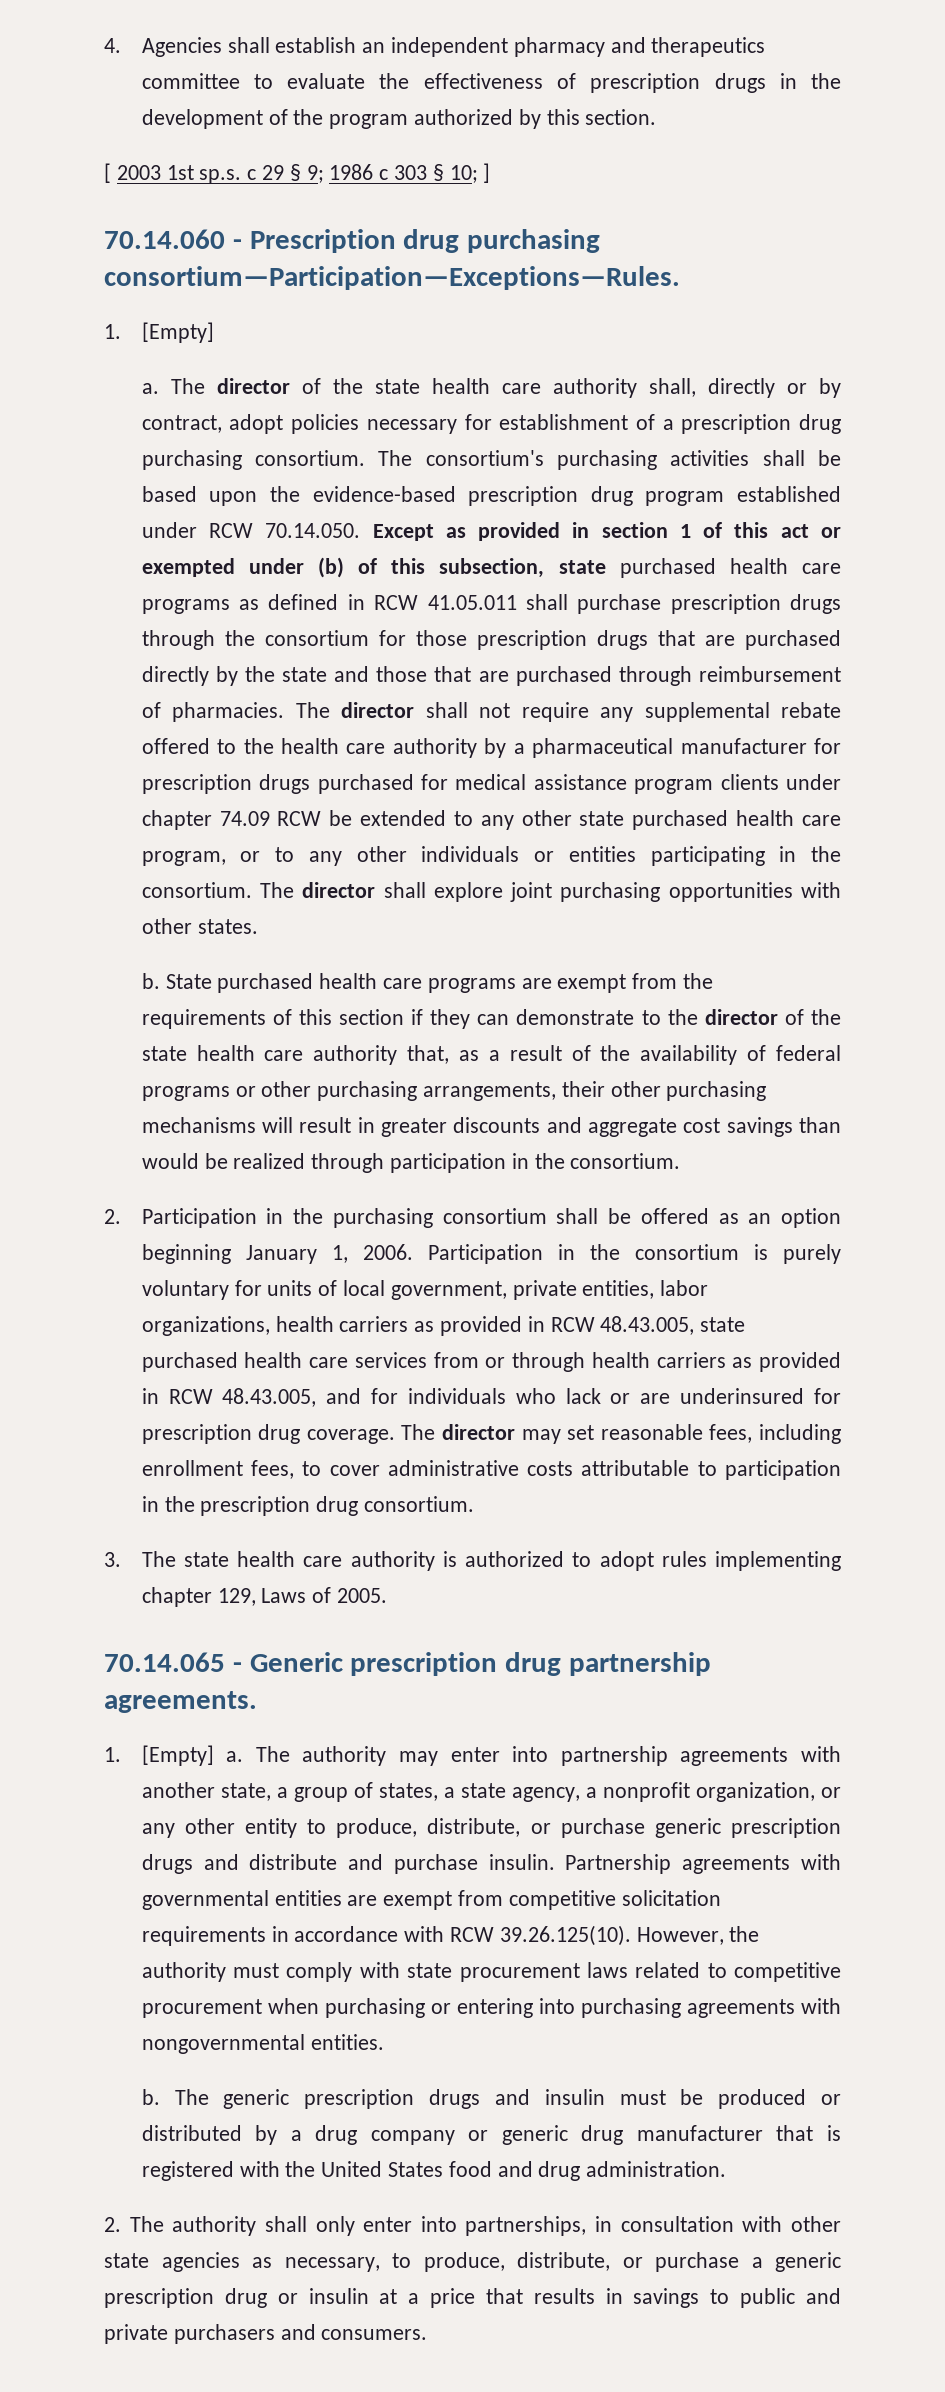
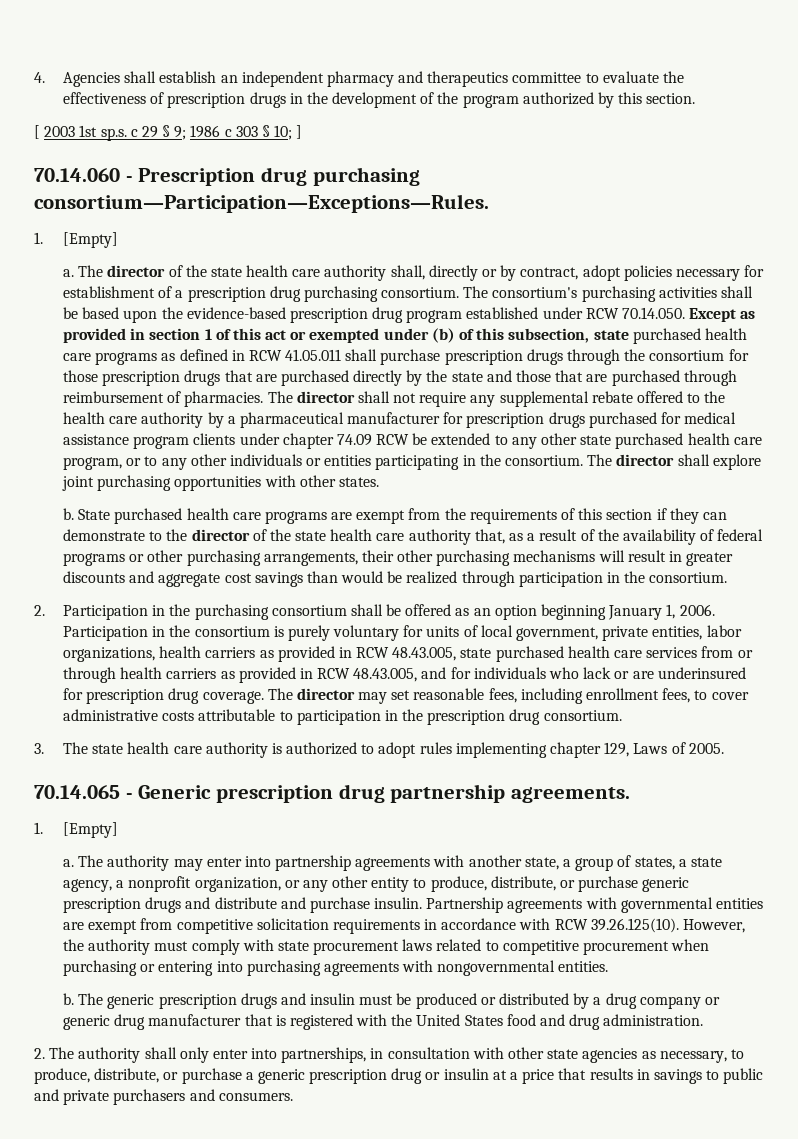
  70.14.065 - Generic prescription drug partnership agreements.
- 1. [Empty] a.
+ 1. [Empty]
+ a.

